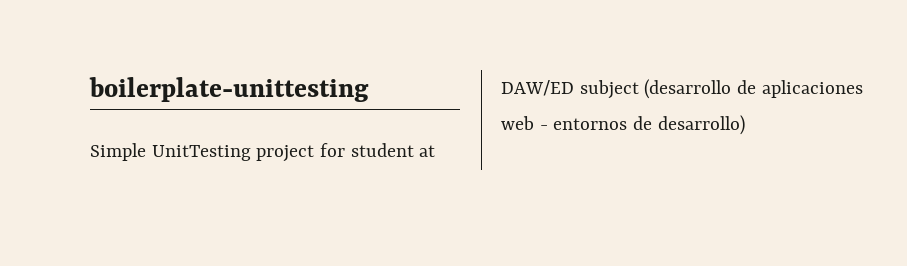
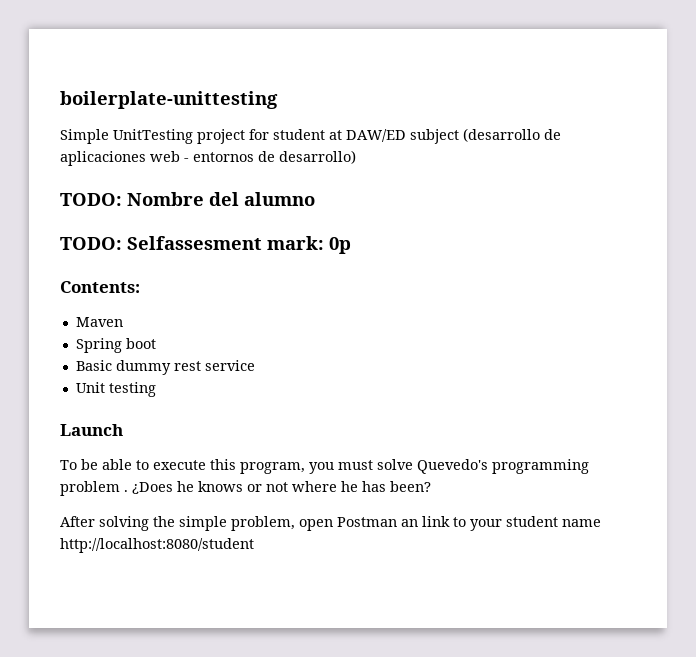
+ TODO: Nombre del alumno
+ TODO: Selfassesment mark: 0p
+ Contents:
+ Maven
+ Spring boot
+ Basic dummy rest service
+ Unit testing
+ Launch
+ To be able to execute this program, you must solve Quevedo's programming problem . ¿Does he knows or not where he has been?
+ After solving the simple problem, open Postman an link to your student name http://localhost:8080/student

